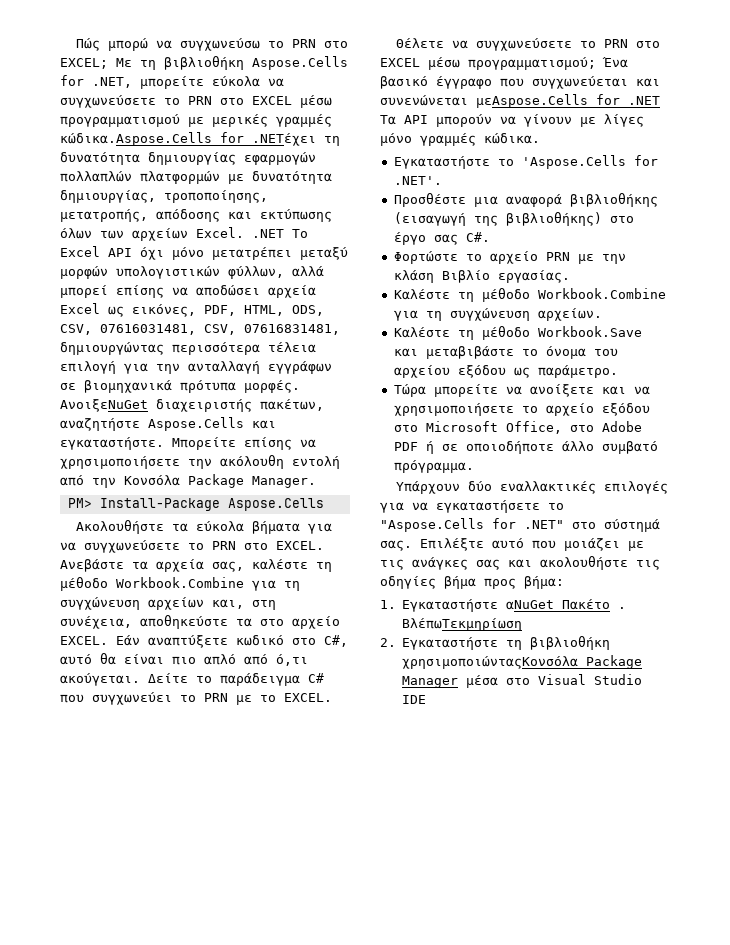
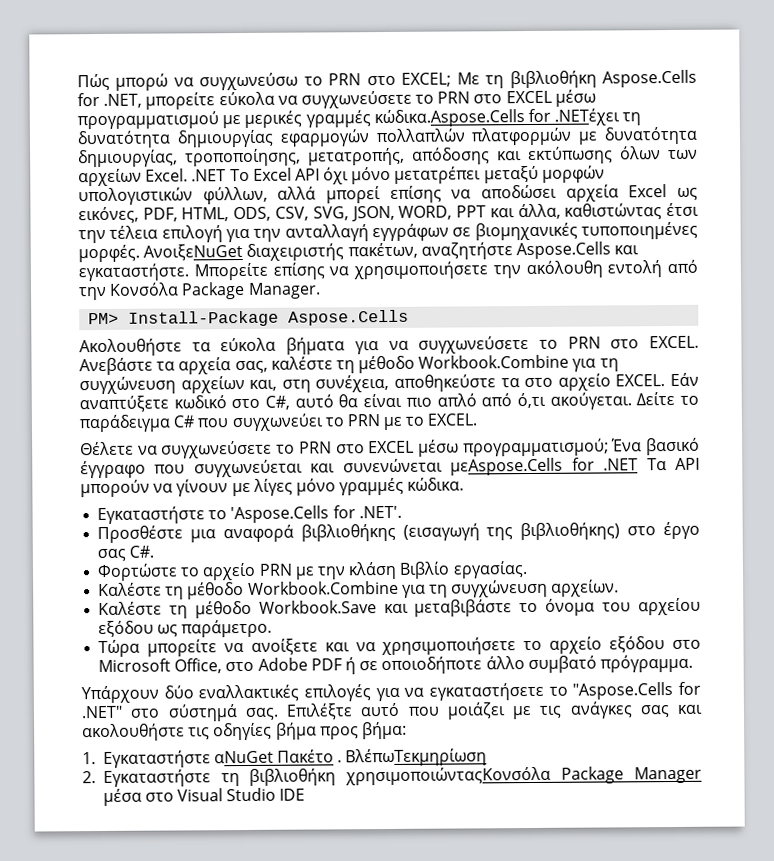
- Με τη βιβλιοθήκη Aspose.Cells for .NET, μπορείτε εύκολα να συγχωνεύσετε το PRN στο EXCEL μέσω προγραμματισμού με μερικές γραμμές κώδικα.Aspose.Cells for .NETέχει τη δυνατότητα δημιουργίας εφαρμογών πολλαπλών πλατφορμών με δυνατότητα δημιουργίας, τροποποίησης, μετατροπής, απόδοσης και εκτύπωσης όλων των αρχείων Excel. .NET Το Excel API όχι μόνο μετατρέπει μεταξύ μορφών υπολογιστικών φύλλων, αλλά μπορεί επίσης να αποδώσει αρχεία Excel ως εικόνες, PDF, HTML, ODS, CSV, 07616031481, CSV, 07616831481, δημιουργώντας περισσότερα τέλεια επιλογή για την ανταλλαγή εγγράφων σε βιομηχανικά πρότυπα μορφές.
+ Με τη βιβλιοθήκη Aspose.Cells for .NET, μπορείτε εύκολα να συγχωνεύσετε το PRN στο EXCEL μέσω προγραμματισμού με μερικές γραμμές κώδικα.Aspose.Cells for .NETέχει τη δυνατότητα δημιουργίας εφαρμογών πολλαπλών πλατφορμών με δυνατότητα δημιουργίας, τροποποίησης, μετατροπής, απόδοσης και εκτύπωσης όλων των αρχείων Excel. .NET Το Excel API όχι μόνο μετατρέπει μεταξύ μορφών υπολογιστικών φύλλων, αλλά μπορεί επίσης να αποδώσει αρχεία Excel ως εικόνες, PDF, HTML, ODS, CSV, SVG, JSON, WORD, PPT και άλλα, καθιστώντας έτσι την τέλεια επιλογή για την ανταλλαγή εγγράφων σε βιομηχανικές τυποποιημένες μορφές.

